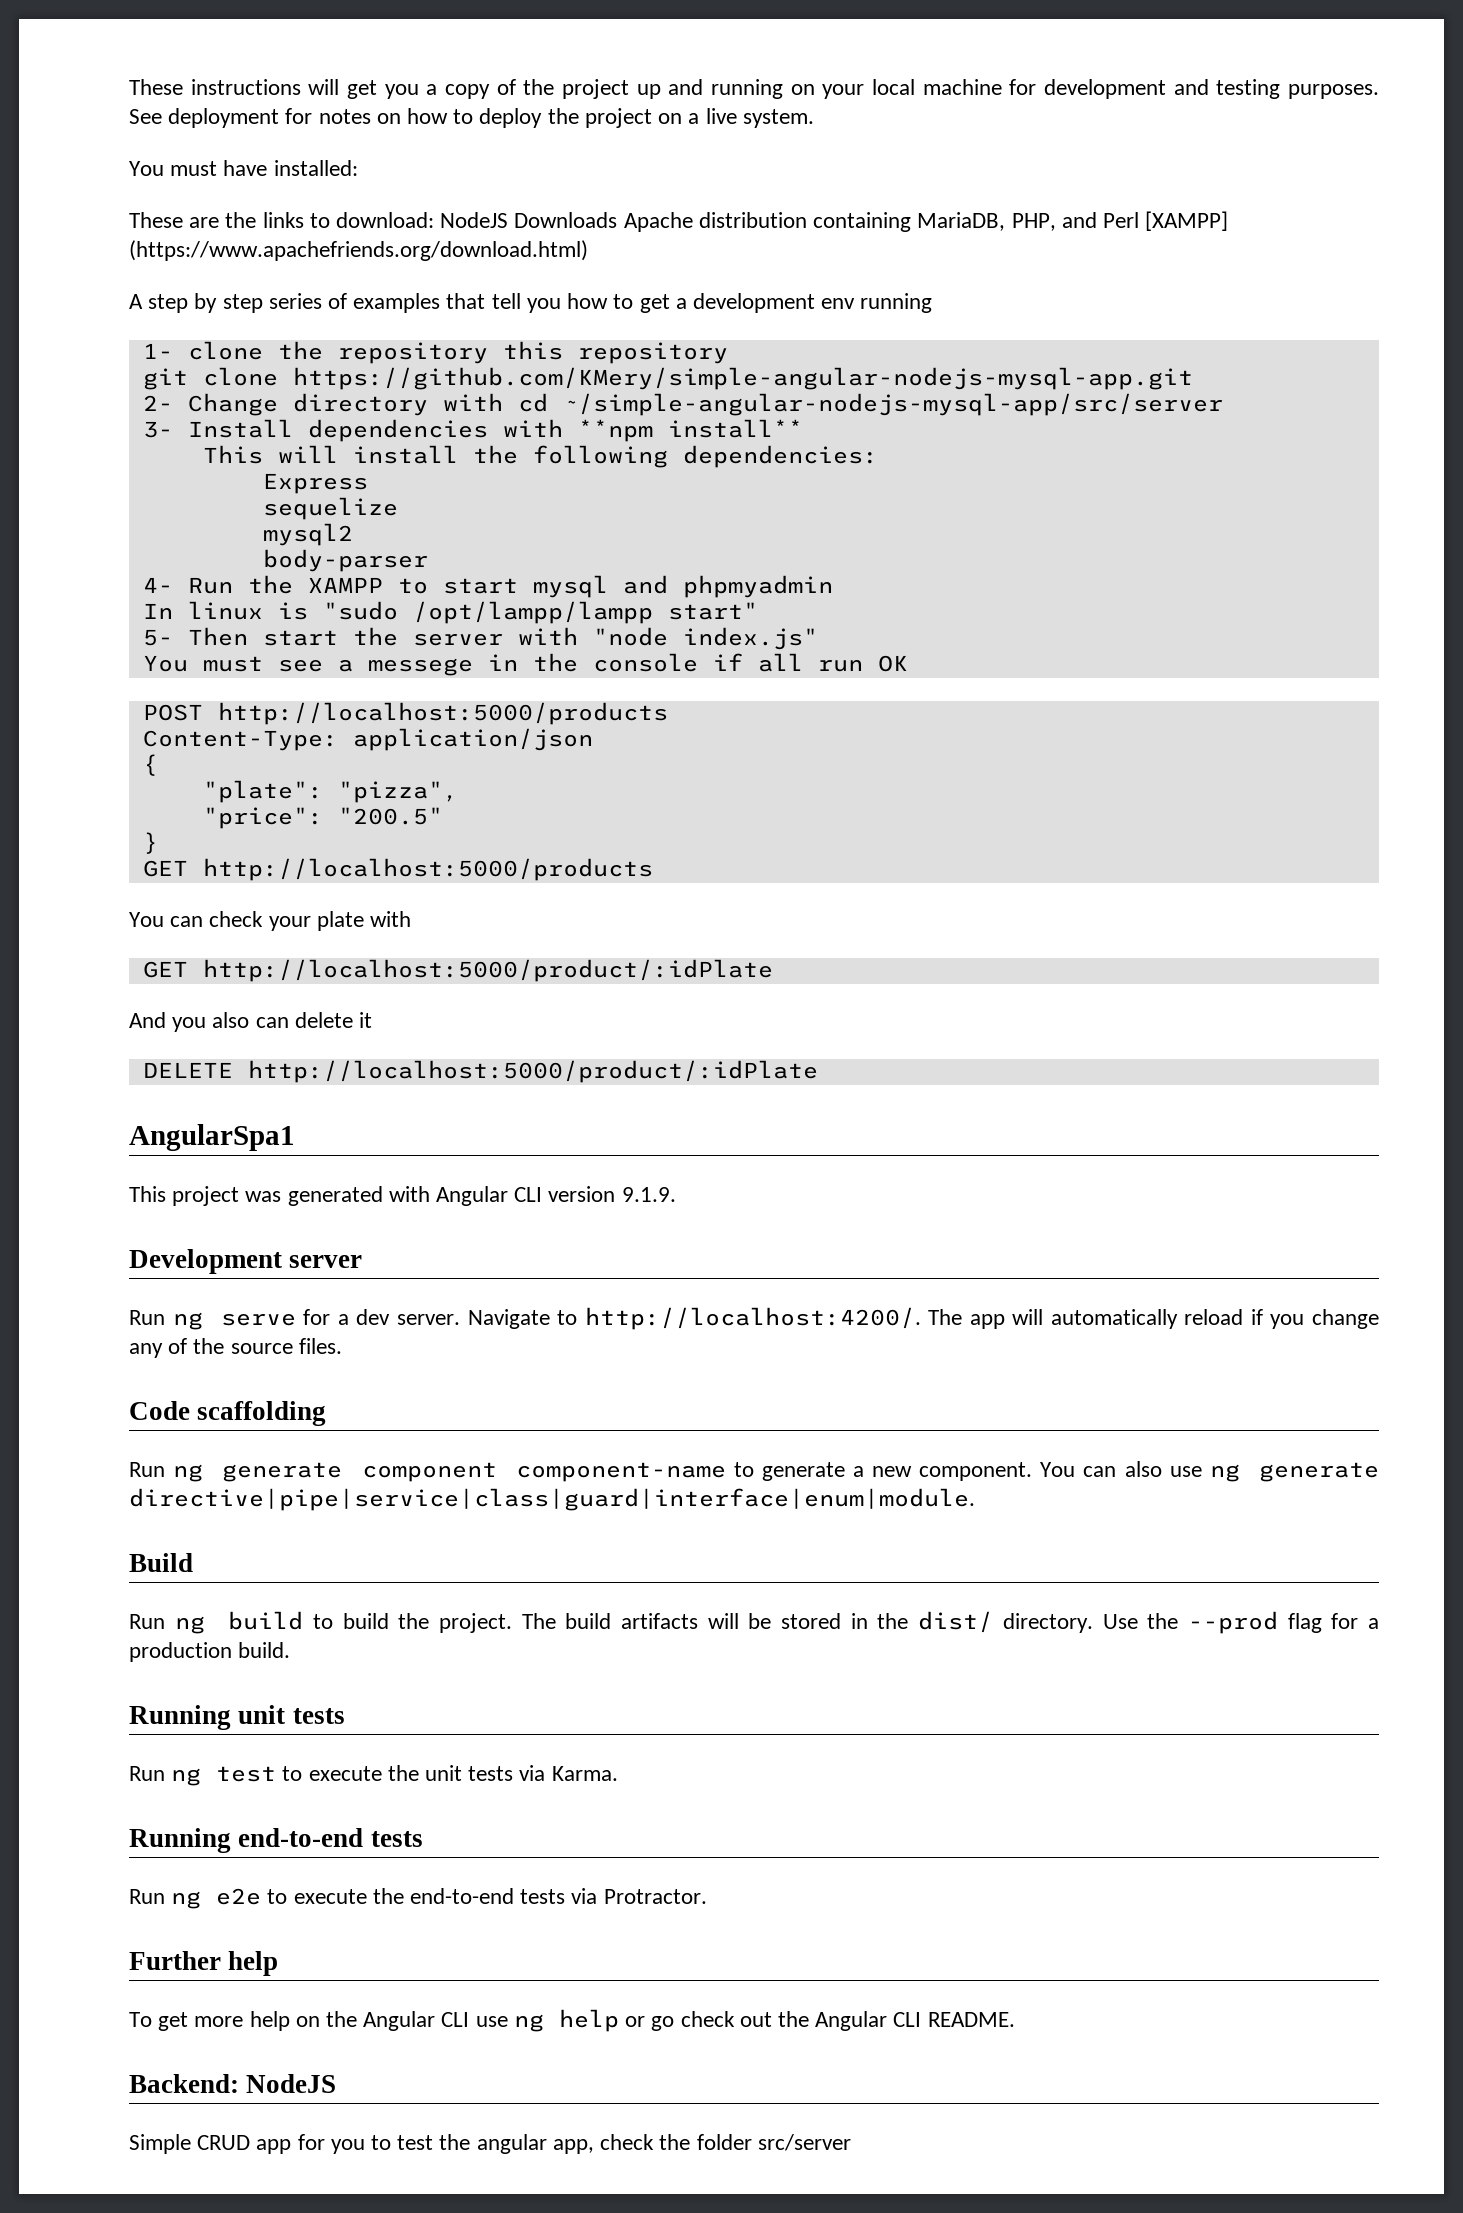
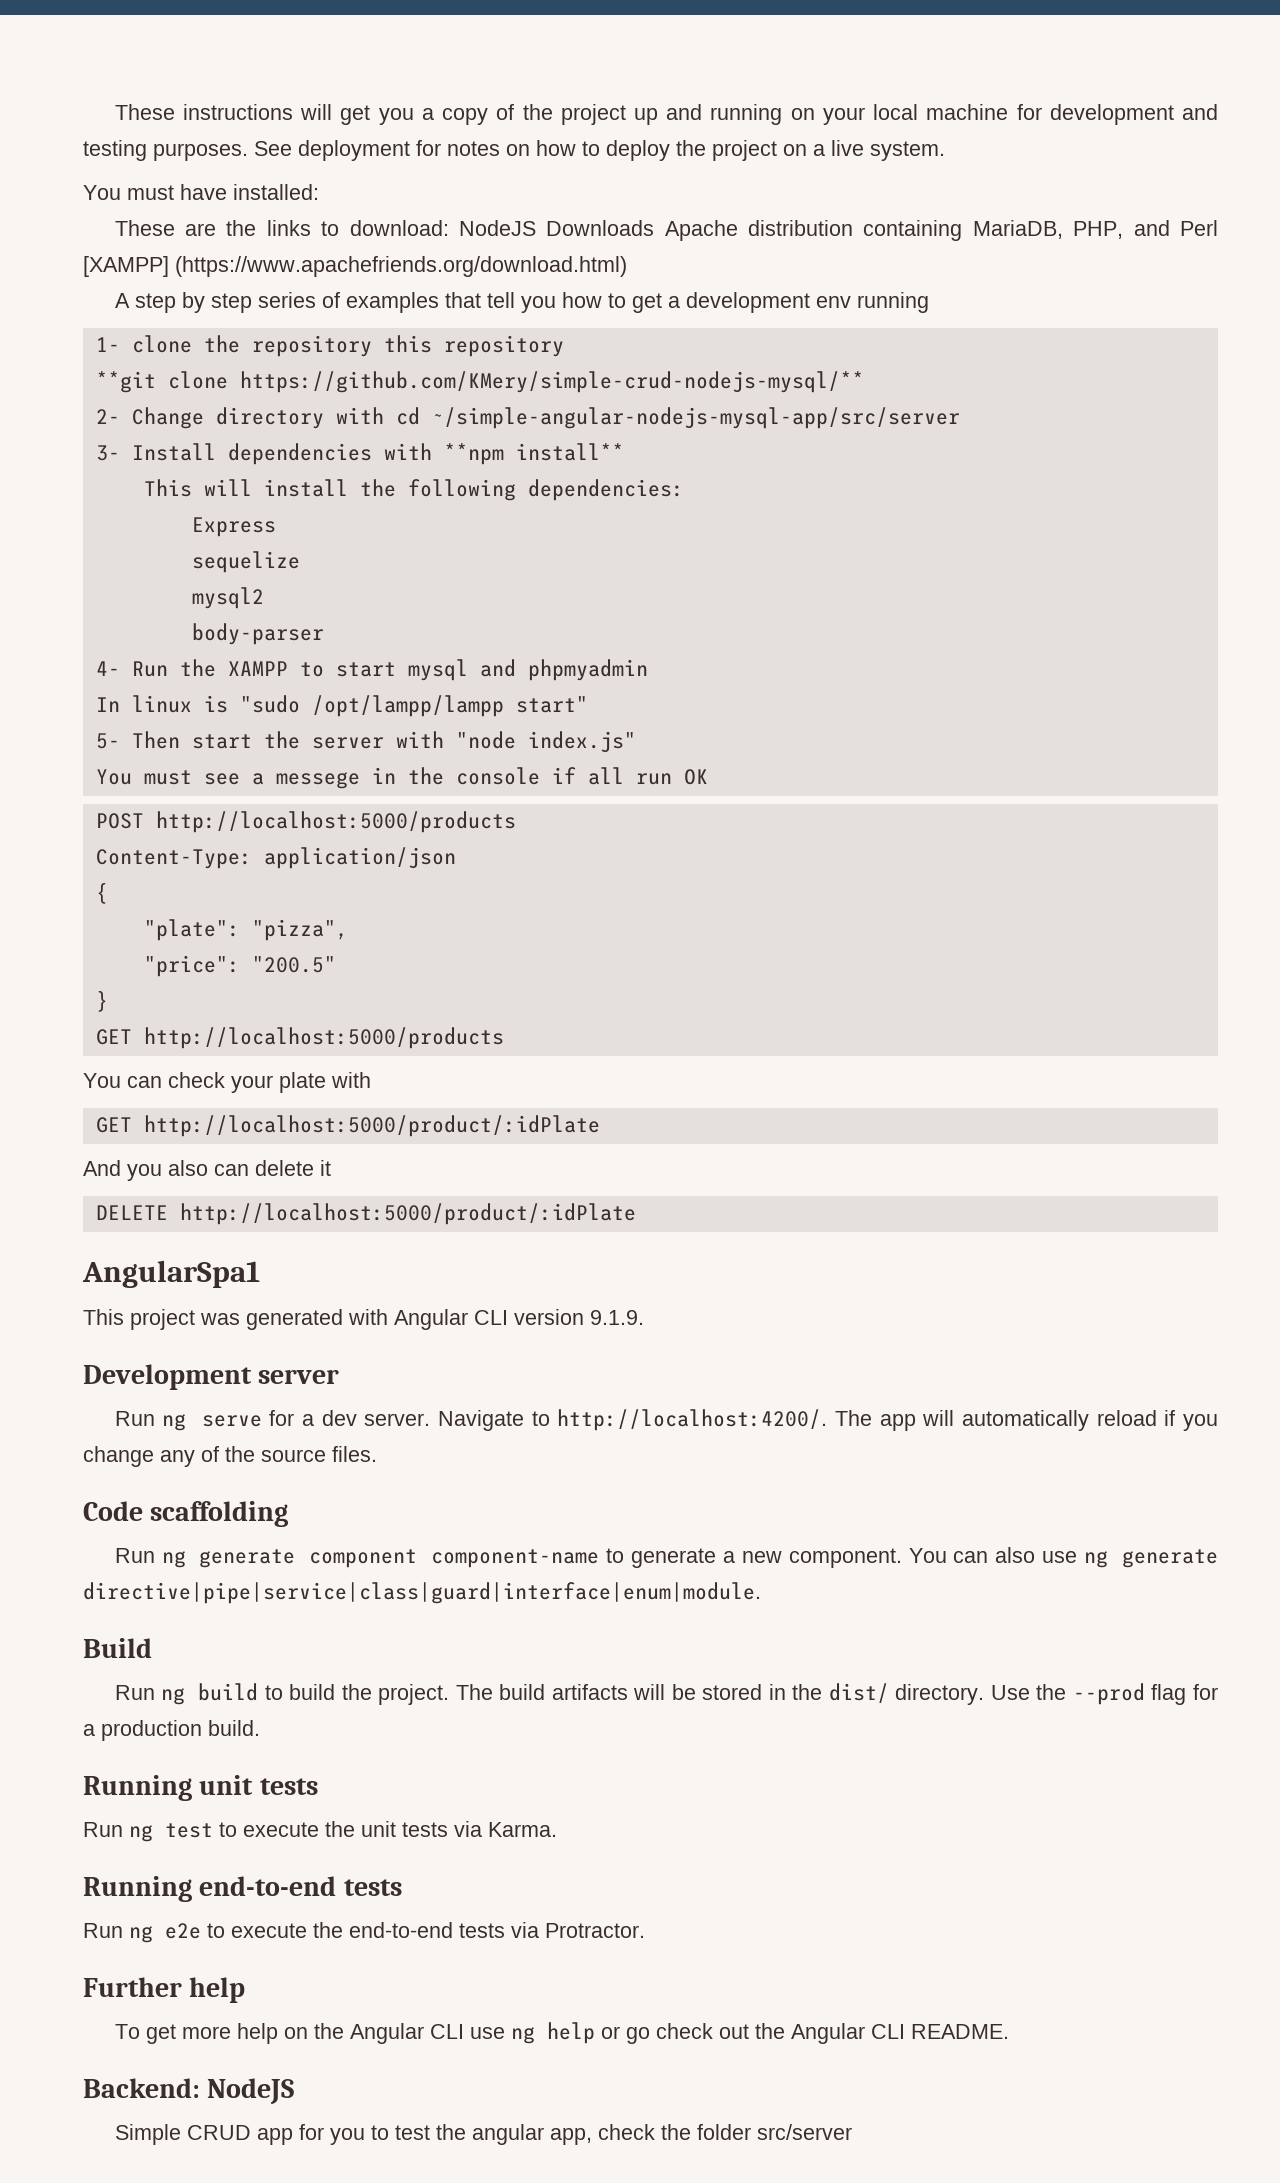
- git clone https://github.com/KMery/simple-angular-nodejs-mysql-app.git
+ **git clone https://github.com/KMery/simple-crud-nodejs-mysql/**

